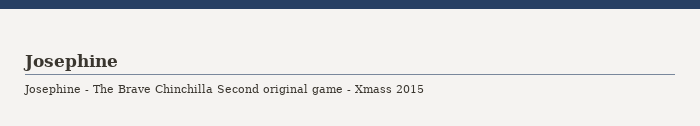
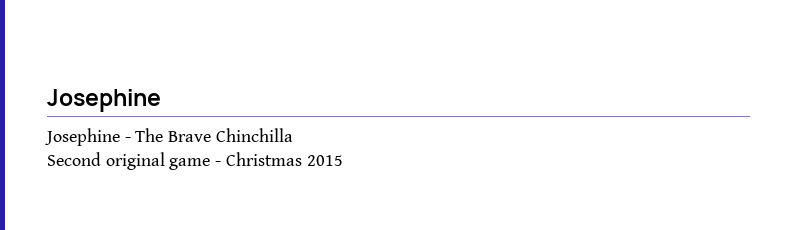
- Josephine - The Brave Chinchilla Second original game - Xmass 2015
+ Josephine - The Brave Chinchilla
+ Second original game - Christmas 2015

